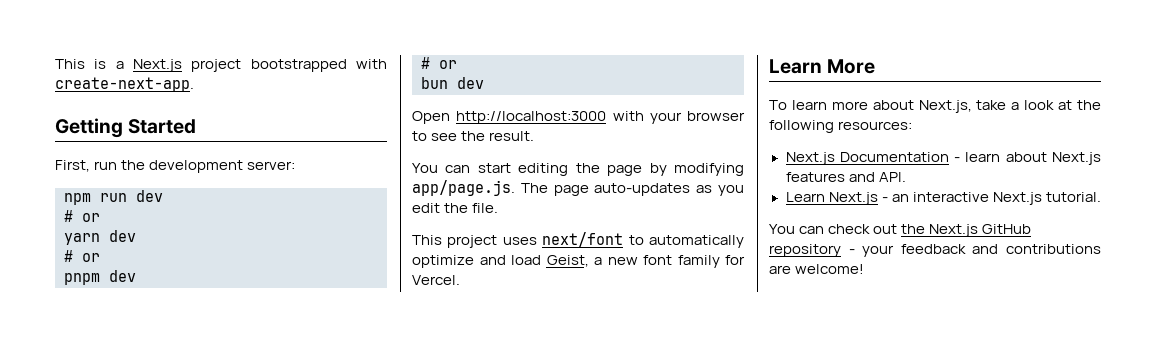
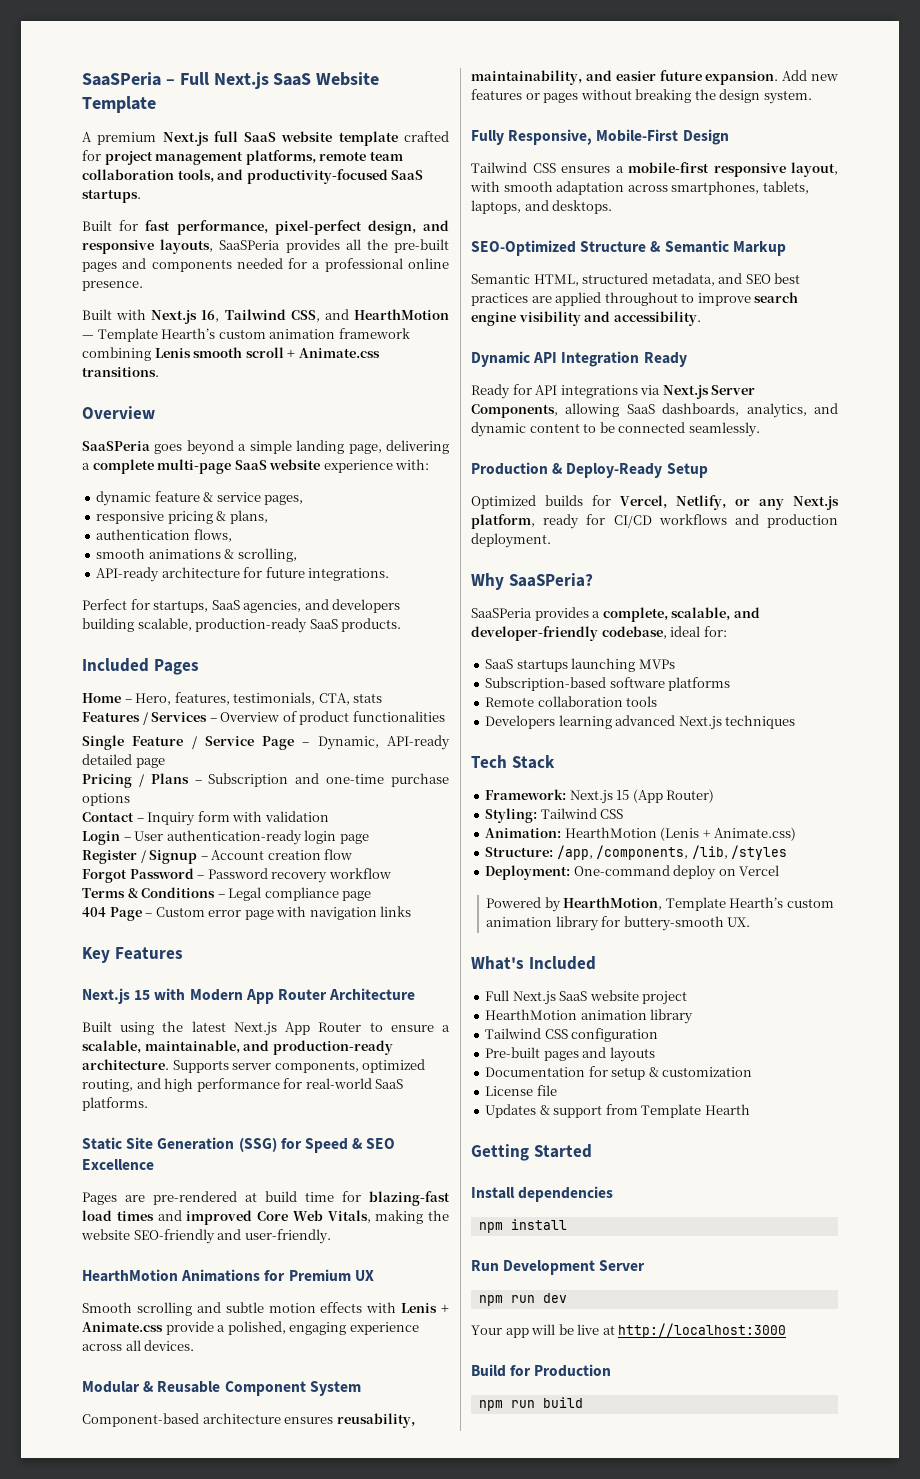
- This is a Next.js project bootstrapped with create-next-app.
+ SaaSPeria – Full Next.js SaaS Website Template
+ A premium Next.js full SaaS website template crafted for project management platforms, remote team collaboration tools, and productivity-focused SaaS startups.
+ Built for fast performance, pixel-perfect design, and responsive layouts, SaaSPeria provides all the pre-built pages and components needed for a professional online presence.
+ Built with Next.js 16, Tailwind CSS, and HearthMotion — Template Hearth’s custom animation framework combining Lenis smooth scroll + Animate.css transitions.
+ Overview
+ SaaSPeria goes beyond a simple landing page, delivering a complete multi-page SaaS website experience with:
+ dynamic feature & service pages,
+ responsive pricing & plans,
+ authentication flows,
+ smooth animations & scrolling,
+ API-ready architecture for future integrations.
+ Perfect for startups, SaaS agencies, and developers building scalable, production-ready SaaS products.
+ Included Pages
+ Home – Hero, features, testimonials, CTA, stats
+ Features / Services – Overview of product functionalities
+ Single Feature / Service Page – Dynamic, API-ready detailed page
+ Pricing / Plans – Subscription and one-time purchase options
+ Contact – Inquiry form with validation
+ Login – User authentication-ready login page
+ Register / Signup – Account creation flow
+ Forgot Password – Password recovery workflow
+ Terms & Conditions – Legal compliance page
+ 404 Page – Custom error page with navigation links
+ Key Features
+ Next.js 15 with Modern App Router Architecture
+ Built using the latest Next.js App Router to ensure a scalable, maintainable, and production-ready architecture. Supports server components, optimized routing, and high performance for real-world SaaS platforms.
+ Static Site Generation (SSG) for Speed & SEO Excellence
+ Pages are pre-rendered at build time for blazing-fast load times and improved Core Web Vitals, making the website SEO-friendly and user-friendly.
+ HearthMotion Animations for Premium UX
+ Smooth scrolling and subtle motion effects with Lenis + Animate.css provide a polished, engaging experience across all devices.
+ Modular & Reusable Component System
+ Component-based architecture ensures reusability, maintainability, and easier future expansion. Add new features or pages without breaking the design system.
+ Fully Responsive, Mobile-First Design
+ Tailwind CSS ensures a mobile-first responsive layout, with smooth adaptation across smartphones, tablets, laptops, and desktops.
+ SEO-Optimized Structure & Semantic Markup
+ Semantic HTML, structured metadata, and SEO best practices are applied throughout to improve search engine visibility and accessibility.
+ Dynamic API Integration Ready
+ Ready for API integrations via Next.js Server Components, allowing SaaS dashboards, analytics, and dynamic content to be connected seamlessly.
+ Production & Deploy-Ready Setup
+ Optimized builds for Vercel, Netlify, or any Next.js platform, ready for CI/CD workflows and production deployment.
+ Why SaaSPeria?
+ SaaSPeria provides a complete, scalable, and developer-friendly codebase, ideal for:
+ SaaS startups launching MVPs
+ Subscription-based software platforms
+ Remote collaboration tools
+ Developers learning advanced Next.js techniques
+ Tech Stack
+ Framework: Next.js 15 (App Router)
+ Styling: Tailwind CSS
+ Animation: HearthMotion (Lenis + Animate.css)
+ Structure: /app, /components, /lib, /styles
+ Deployment: One-command deploy on Vercel
+ Powered by HearthMotion, Template Hearth’s custom animation library for buttery-smooth UX.
+ What's Included
+ Full Next.js SaaS website project
+ HearthMotion animation library
+ Tailwind CSS configuration
+ Pre-built pages and layouts
+ Documentation for setup & customization
+ License file
+ Updates & support from Template Hearth
  Getting Started
- First, run the development server:
+ Install dependencies
+ npm install
+ Run Development Server
  npm run dev
- # or
- yarn dev
- # or
- pnpm dev
- # or
- bun dev
- Open http://localhost:3000 with your browser to see the result.
- You can start editing the page by modifying app/page.js. The page auto-updates as you edit the file.
- This project uses next/font to automatically optimize and load Geist, a new font family for Vercel.
- Learn More
- To learn more about Next.js, take a look at the following resources:
- Next.js Documentation - learn about Next.js features and API.
- Learn Next.js - an interactive Next.js tutorial.
- You can check out the Next.js GitHub repository - your feedback and contributions are welcome!
+ Your app will be live at http://localhost:3000
+ Build for Production
+ npm run build

